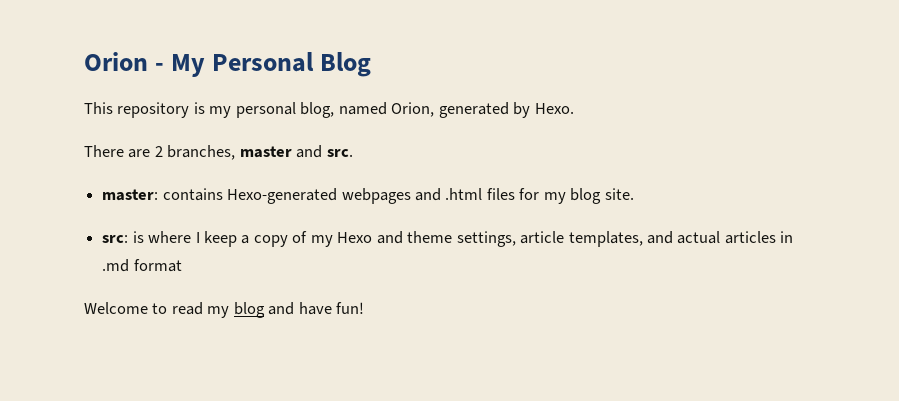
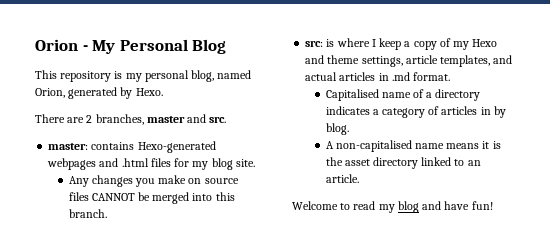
+ Any changes you make on source files CANNOT be merged into this branch.
- src: is where I keep a copy of my Hexo and theme settings, article templates, and actual articles in .md format
+ src: is where I keep a copy of my Hexo and theme settings, article templates, and actual articles in .md format.
+ Capitalised name of a directory indicates a category of articles in by blog.
+ A non-capitalised name means it is the asset directory linked to an article.

